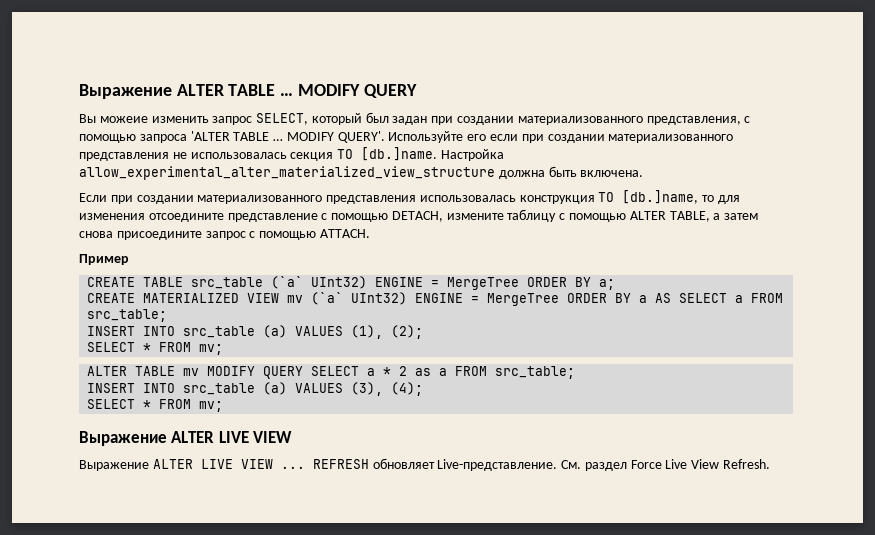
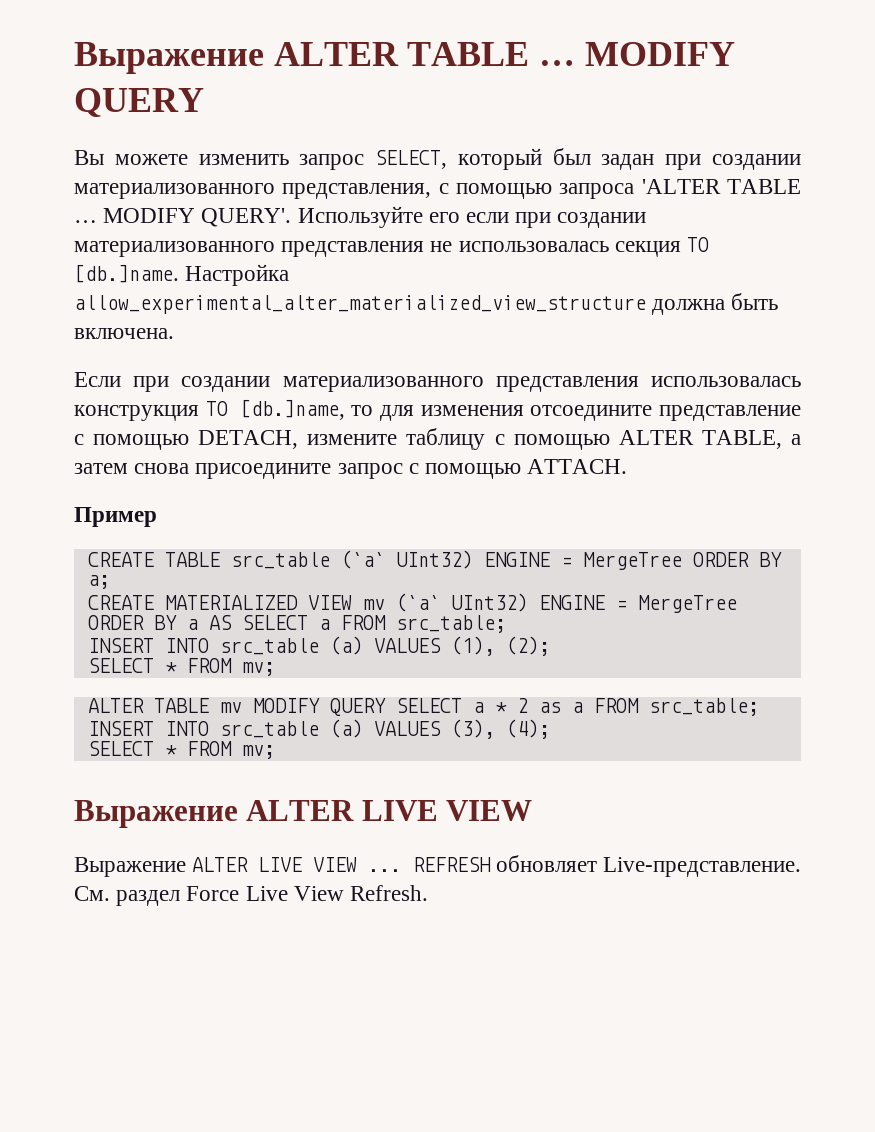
- Вы можеие изменить запрос SELECT, который был задан при создании материализованного представления, с помощью запроса 'ALTER TABLE …
+ Вы можете изменить запрос SELECT, который был задан при создании материализованного представления, с помощью запроса 'ALTER TABLE …

